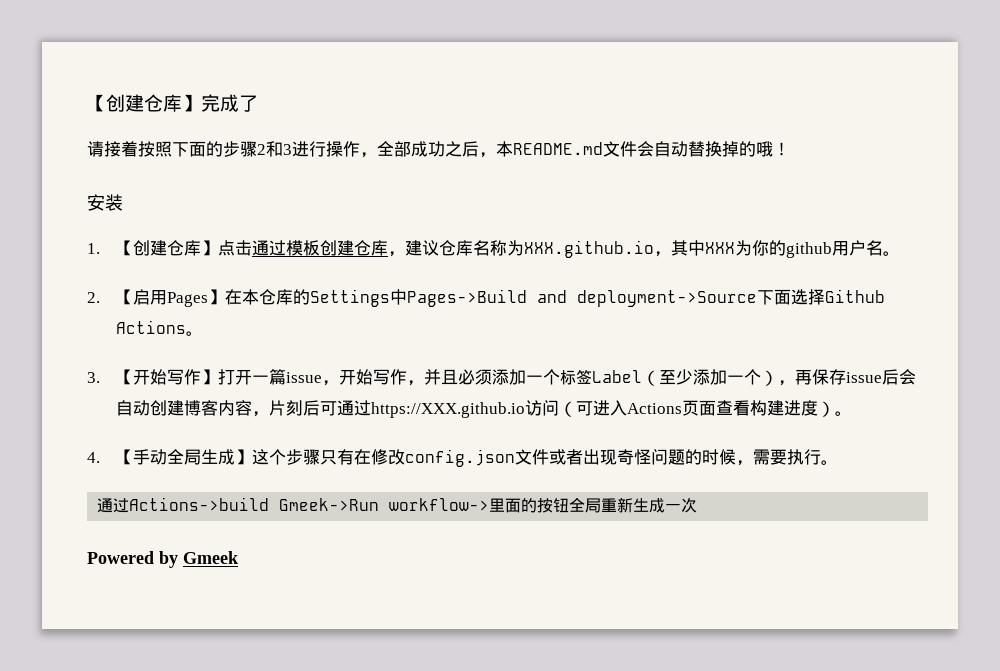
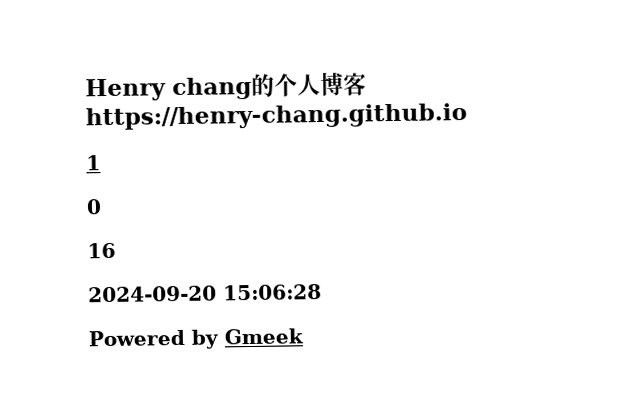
- 【创建仓库】完成了
- 请接着按照下面的步骤2和3进行操作，全部成功之后，本README.md文件会自动替换掉的哦！
- 安装
- 1.【创建仓库】点击通过模板创建仓库，建议仓库名称为XXX.github.io，其中XXX为你的github用户名。
- 2.【启用Pages】在本仓库的Settings中Pages->Build and deployment->Source下面选择Github Actions。
- 3.【开始写作】打开一篇issue，开始写作，并且必须添加一个标签Label（至少添加一个），再保存issue后会自动创建博客内容，片刻后可通过https://XXX.github.io访问（可进入Actions页面查看构建进度）。
- 4.【手动全局生成】这个步骤只有在修改config.json文件或者出现奇怪问题的时候，需要执行。
- 通过Actions->build Gmeek->Run workflow->里面的按钮全局重新生成一次
+ Henry chang的个人博客https://henry-chang.github.io
+ 1
+ 0
+ 16
+ 2024-09-20 15:06:28

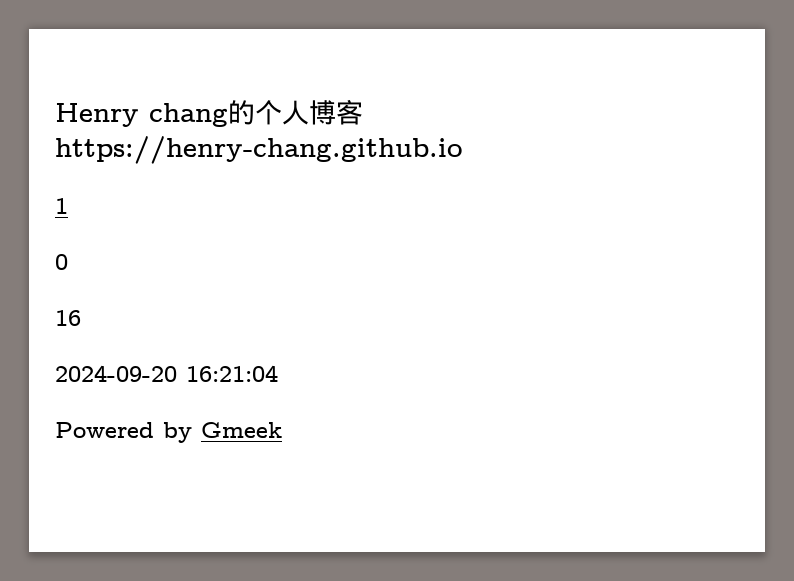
- 2024-09-20 15:06:28
+ 2024-09-20 16:21:04

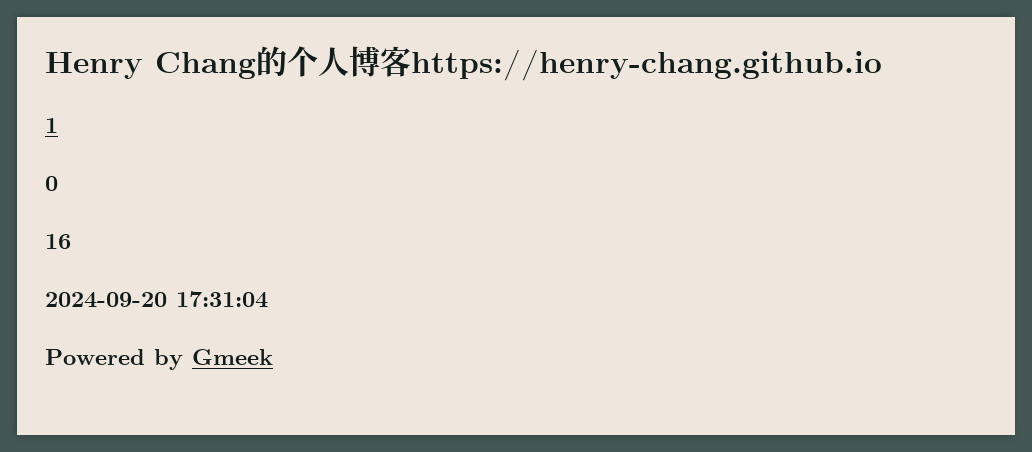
- Henry chang的个人博客https://henry-chang.github.io
+ Henry Chang的个人博客https://henry-chang.github.io
- 2024-09-20 16:21:04
+ 2024-09-20 17:31:04

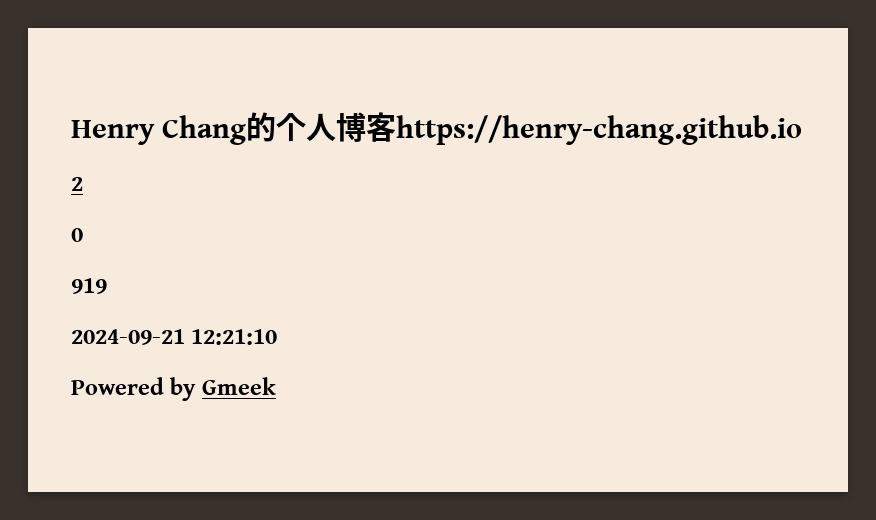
- 1
+ 2
- 16
- 2024-09-20 17:31:04
+ 919
+ 2024-09-21 12:21:10

